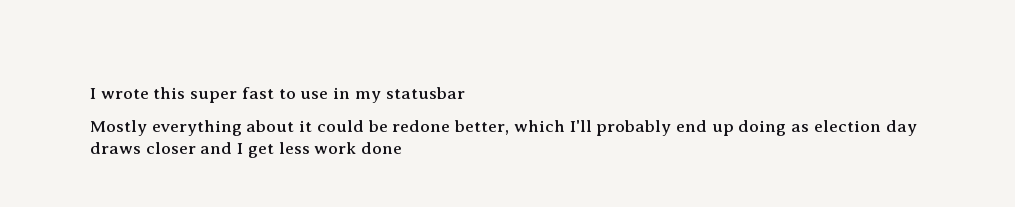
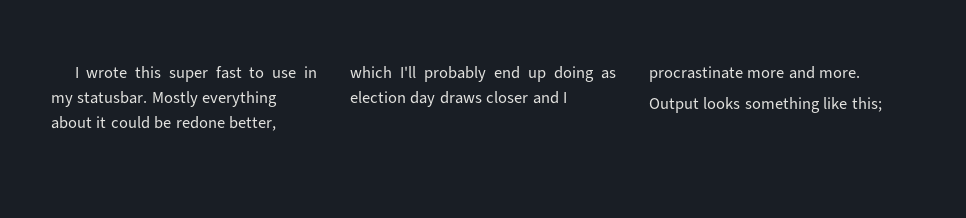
- I wrote this super fast to use in my statusbar
- Mostly everything about it could be redone better, which I'll probably end up doing as election day draws closer and I get less work done
+ I wrote this super fast to use in my statusbar. Mostly everything about it could be redone better, which I'll probably end up doing as election day draws closer and I procrastinate more and more.
+ Output looks something like this;

